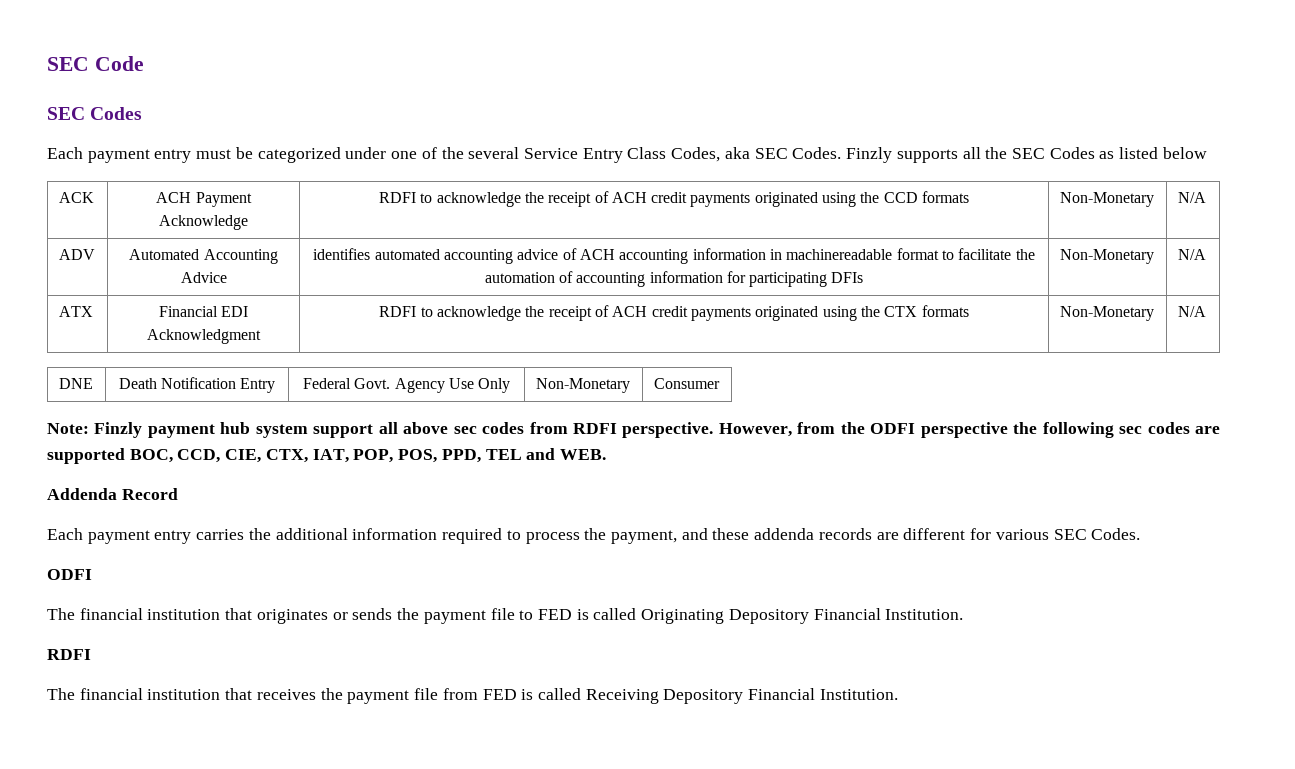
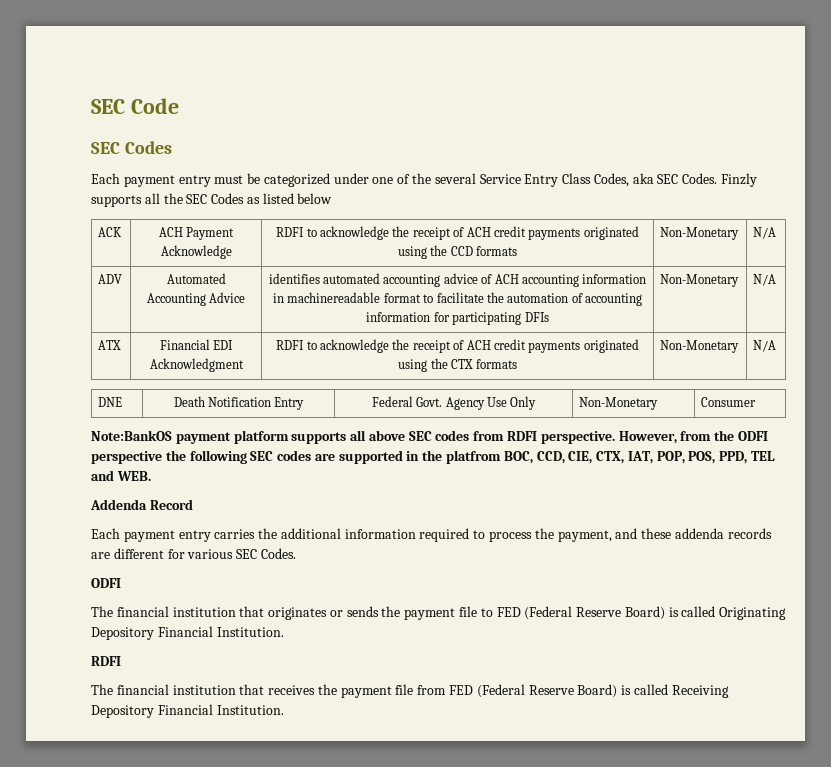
- Note: Finzly payment hub system support all above sec codes from RDFI perspective.
+ Note:BankOS payment platform supports all above SEC codes from RDFI perspective.
- However, from the ODFI perspective the following sec codes are supported BOC, CCD, CIE, CTX, IAT, POP, POS, PPD, TEL and WEB.
+ However, from the ODFI perspective the following SEC codes are supported in the platfrom BOC, CCD, CIE, CTX, IAT, POP, POS, PPD, TEL and WEB.
- The financial institution that originates or sends the payment file to FED is called Originating Depository Financial Institution.
+ The financial institution that originates or sends the payment file to FED (Federal Reserve Board) is called Originating Depository Financial Institution.
- The financial institution that receives the payment file from FED is called Receiving Depository Financial Institution.
+ The financial institution that receives the payment file from FED (Federal Reserve Board) is called Receiving Depository Financial Institution.

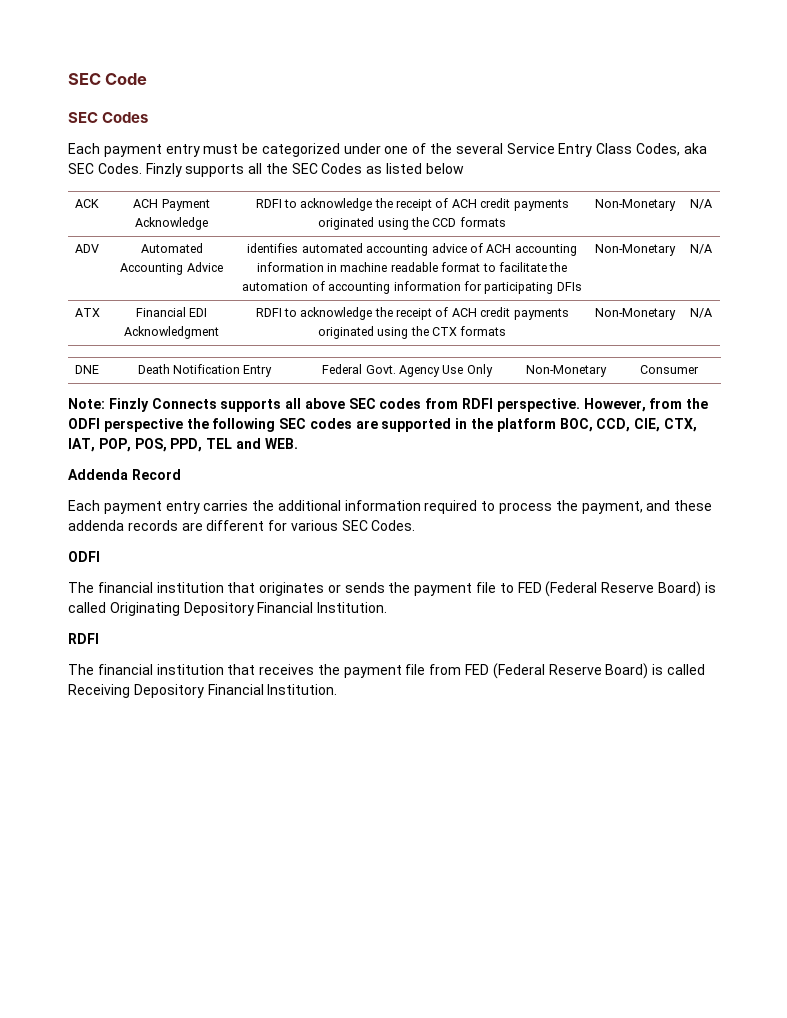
- ADV | Automated Accounting Advice | identifies automated accounting advice of ACH accounting information in machinereadable format to facilitate the automation of accounting information for participating DFIs | Non-Monetary | N/A
+ ADV | Automated Accounting Advice | identifies automated accounting advice of ACH accounting information in machine readable format to facilitate the automation of accounting information for participating DFIs | Non-Monetary | N/A
- Note:BankOS payment platform supports all above SEC codes from RDFI perspective.
+ Note: Finzly Connects supports all above SEC codes from RDFI perspective.
- However, from the ODFI perspective the following SEC codes are supported in the platfrom BOC, CCD, CIE, CTX, IAT, POP, POS, PPD, TEL and WEB.
+ However, from the ODFI perspective the following SEC codes are supported in the platform BOC, CCD, CIE, CTX, IAT, POP, POS, PPD, TEL and WEB.

